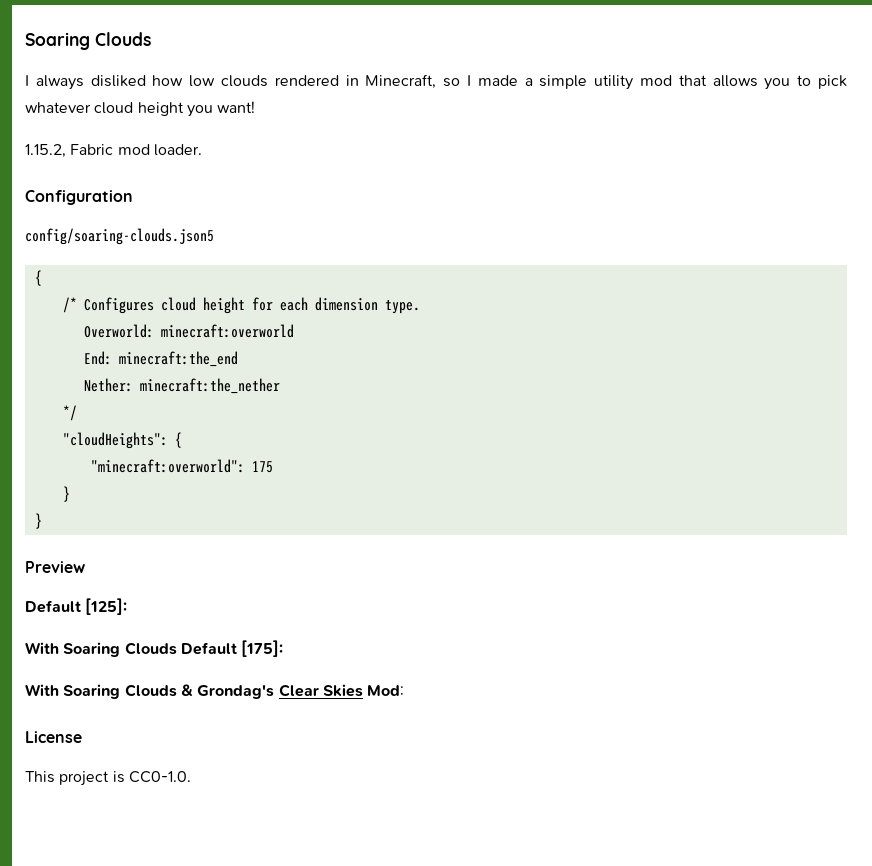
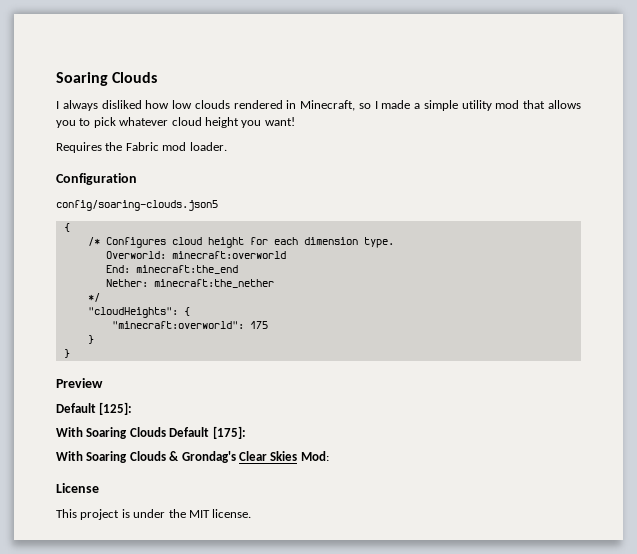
- 1.15.2, Fabric mod loader.
+ Requires the Fabric mod loader.
- This project is CC0-1.0.
+ This project is under the MIT license.

